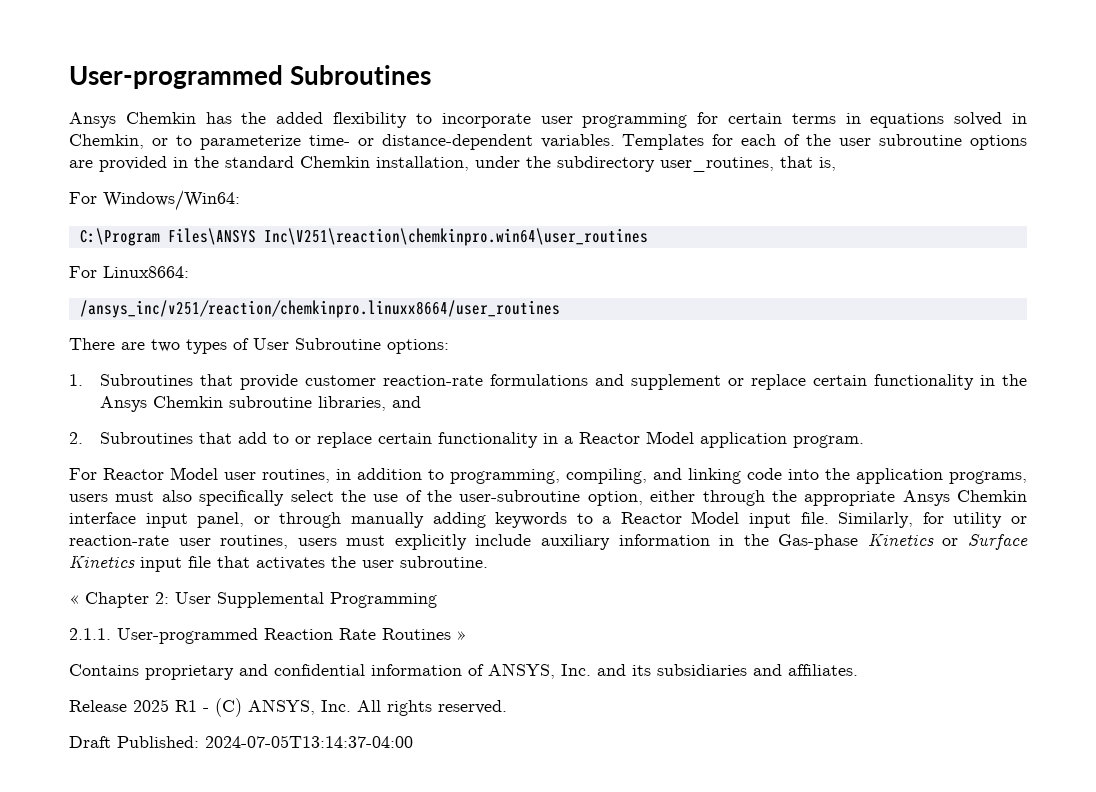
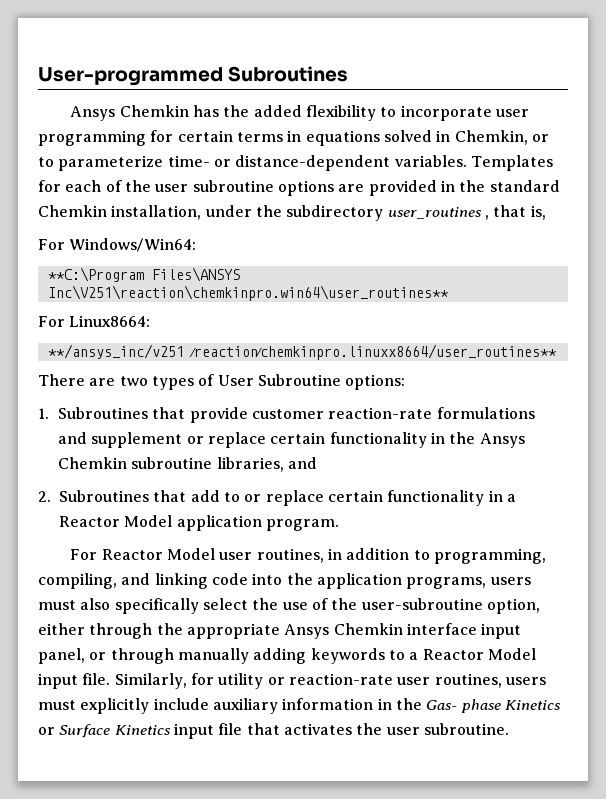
- Templates for each of the user subroutine options are provided in the standard Chemkin installation, under the subdirectory user_routines, that is,
+ Templates for each of the user subroutine options are provided in the standard Chemkin installation, under the subdirectory user_routines , that is,
- C:\Program Files\ANSYS Inc\V251\reaction\chemkinpro.win64\user_routines
+ **C:\Program Files\ANSYS Inc\V251\reaction\chemkinpro.win64\user_routines**
- /ansys_inc/v251⁄reaction⁄chemkinpro.linuxx8664/user_routines
+ **/ansys_inc/v251 ⁄reaction⁄chemkinpro.linuxx8664/user_routines**
- Similarly, for utility or reaction-rate user routines, users must explicitly include auxiliary information in the Gas-phase Kinetics or Surface Kinetics input file that activates the user subroutine.
+ Similarly, for utility or reaction-rate user routines, users must explicitly include auxiliary information in the Gas- phase Kinetics or Surface Kinetics input file that activates the user subroutine.
- « Chapter 2: User Supplemental Programming
- 2.1.1. User-programmed Reaction Rate Routines »
- Contains proprietary and confidential information of ANSYS, Inc. and its subsidiaries and affiliates.
- Release 2025 R1 - (C) ANSYS, Inc. All rights reserved.
- Draft Published: 2024-07-05T13:14:37-04:00

